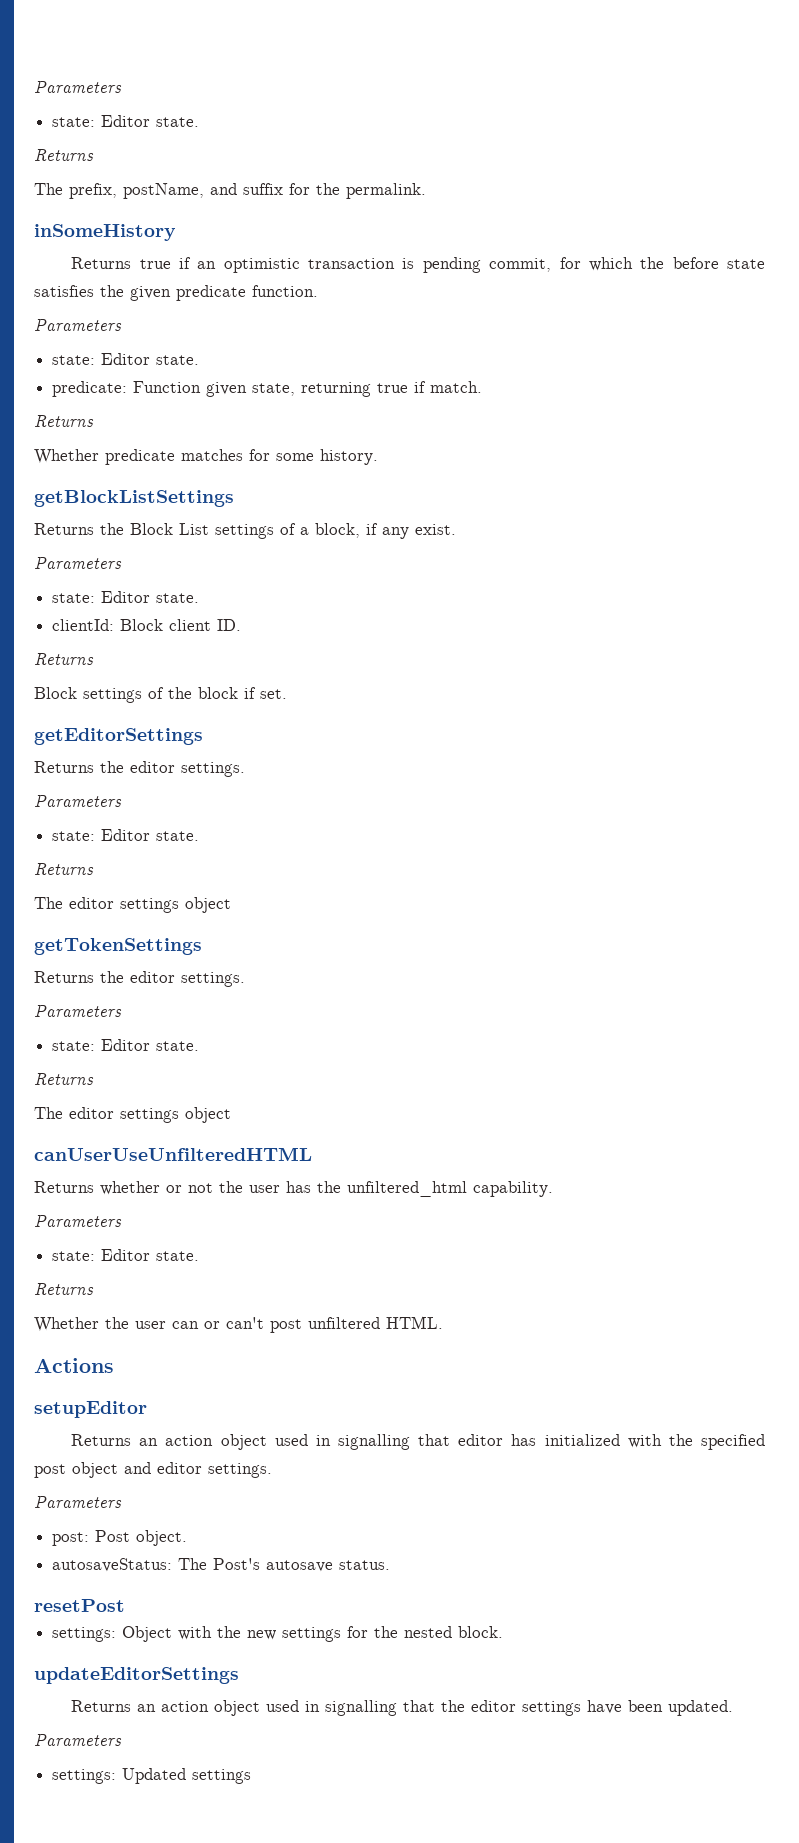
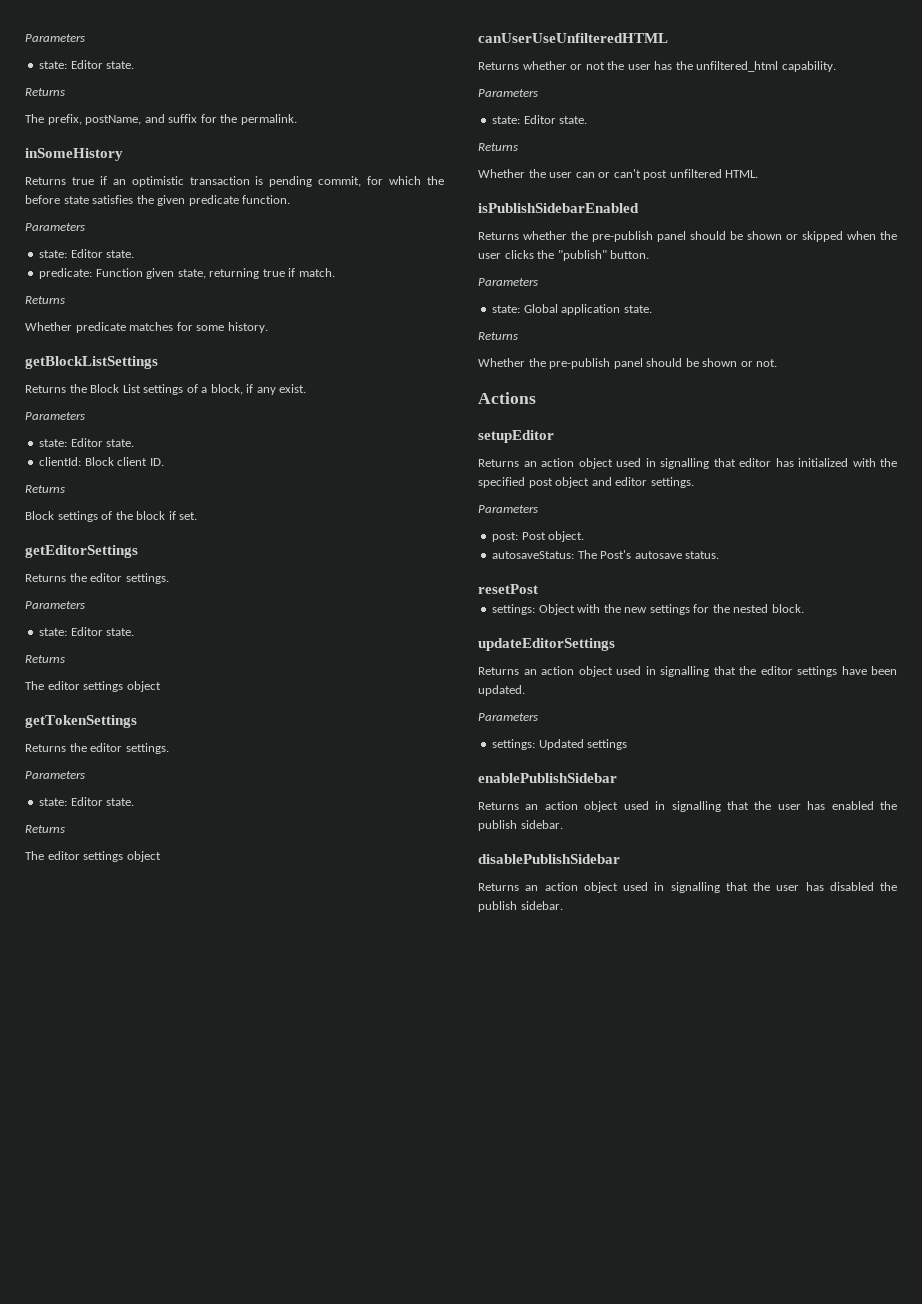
+ isPublishSidebarEnabled
+ Returns whether the pre-publish panel should be shown or skipped when the user clicks the "publish" button.
+ Parameters
+ state: Global application state.
+ Returns
+ Whether the pre-publish panel should be shown or not.
+ enablePublishSidebar
+ Returns an action object used in signalling that the user has enabled the publish sidebar.
+ disablePublishSidebar
+ Returns an action object used in signalling that the user has disabled the publish sidebar.

